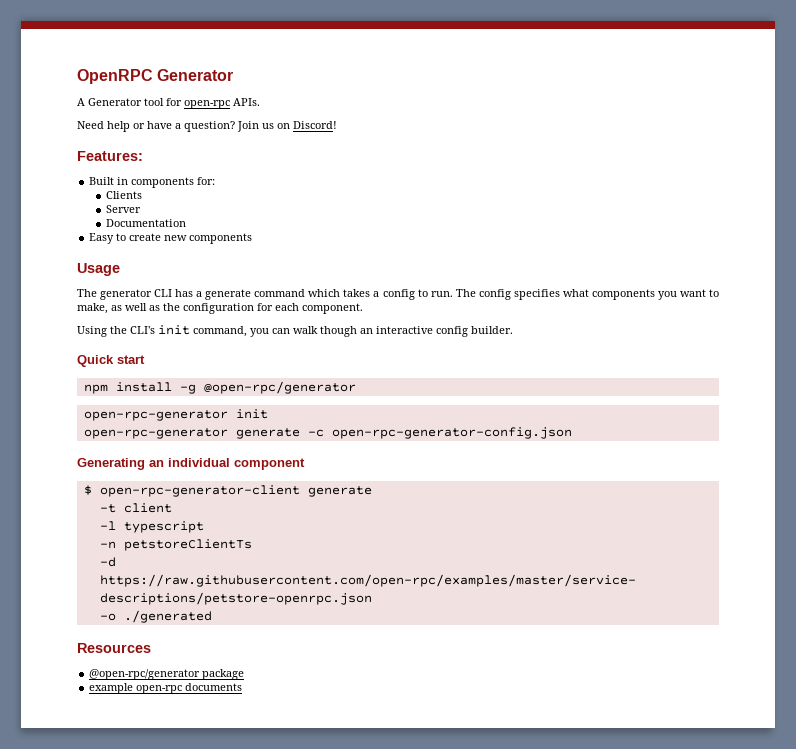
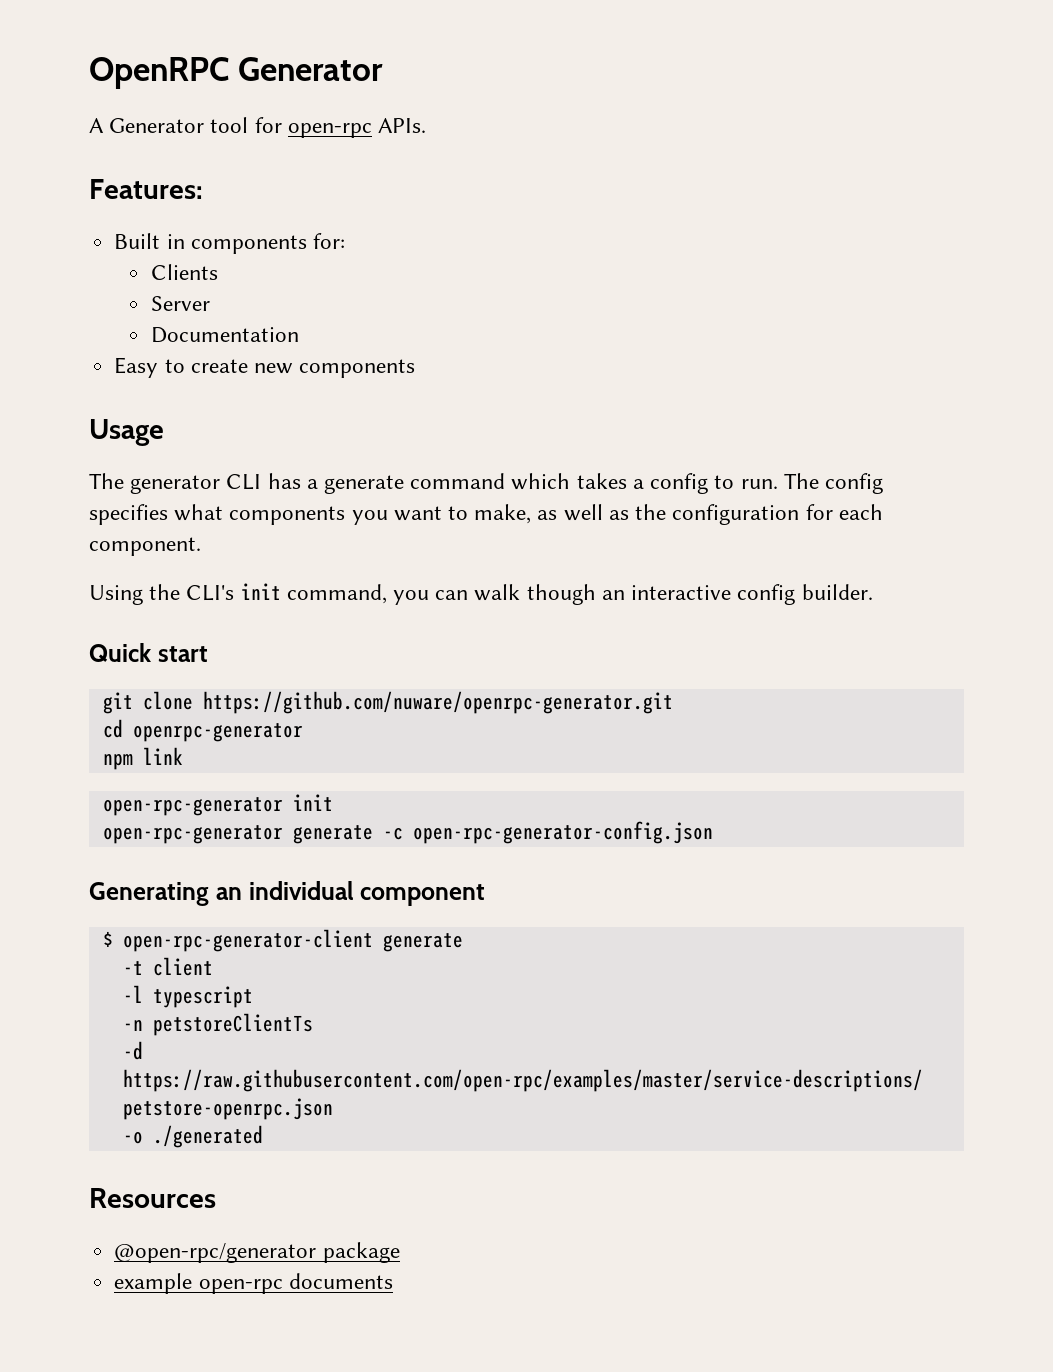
- Need help or have a question? Join us on Discord!
- npm install -g @open-rpc/generator
+ git clone https://github.com/nuware/openrpc-generator.git
+ cd openrpc-generator
+ npm link

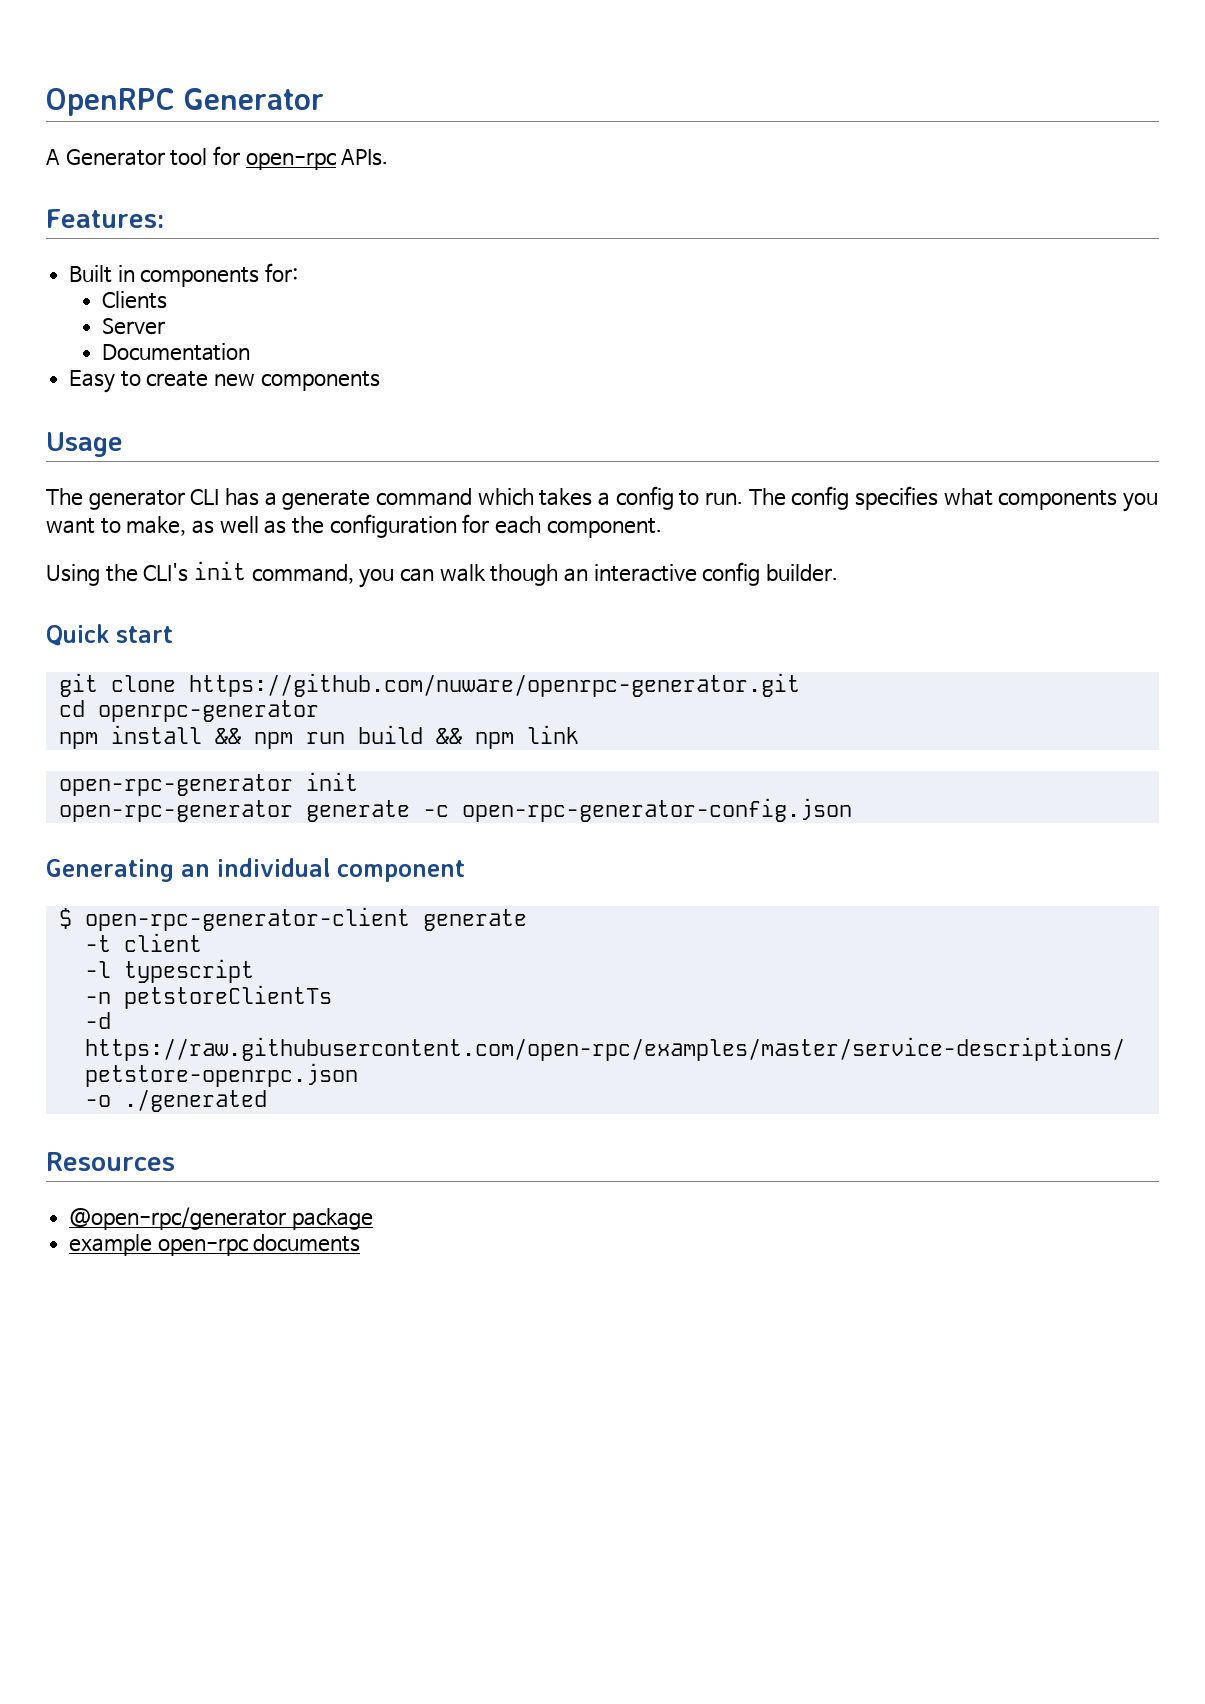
- npm link
+ npm install && npm run build && npm link

